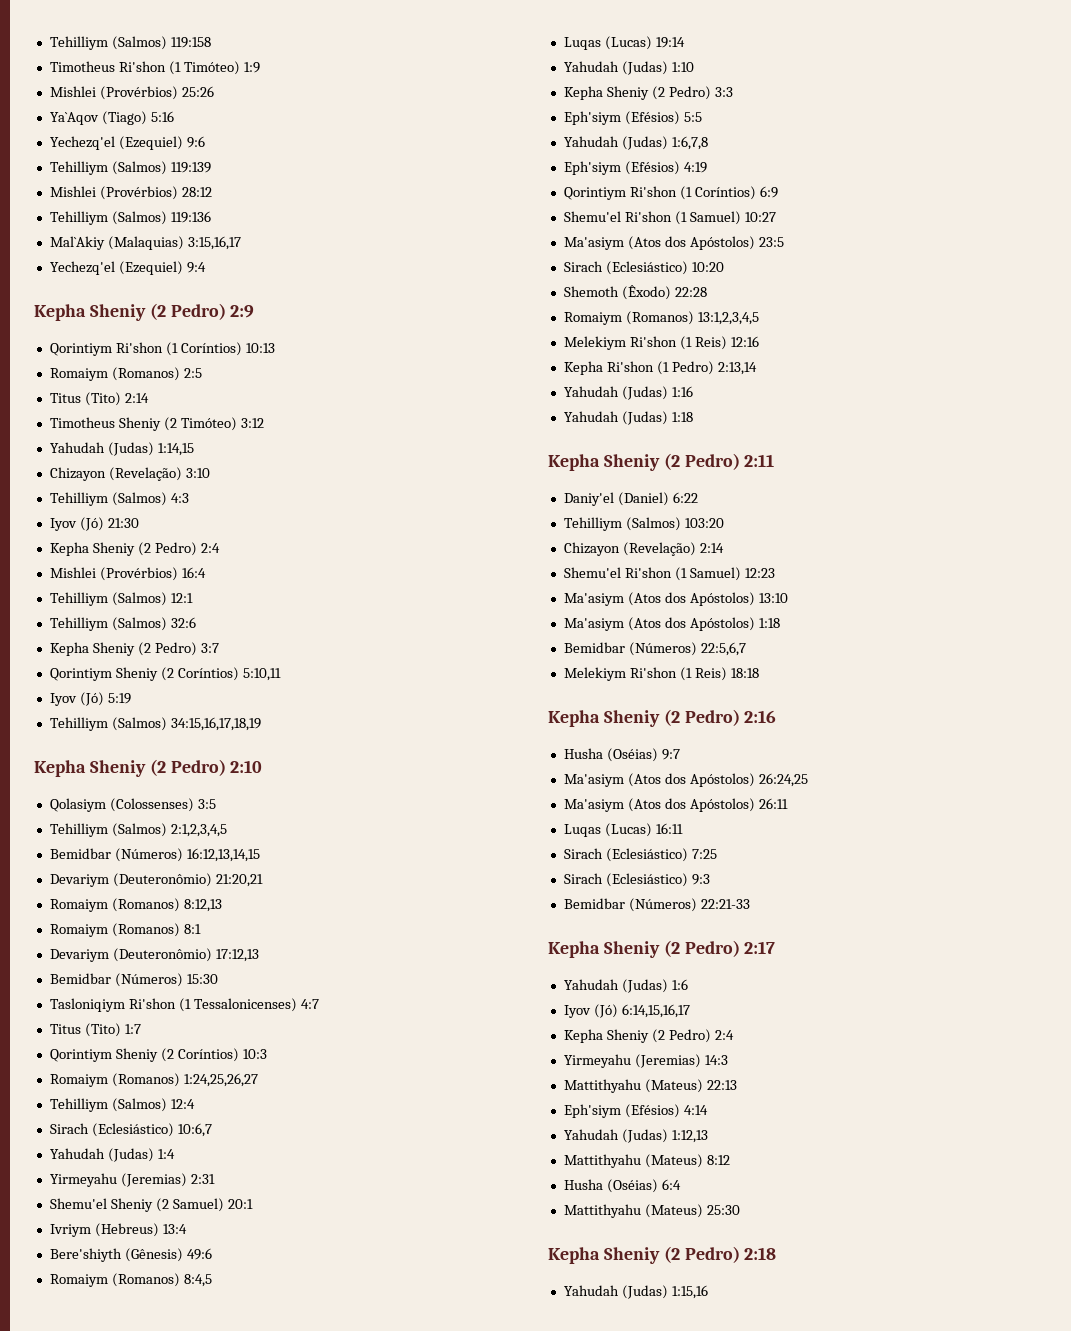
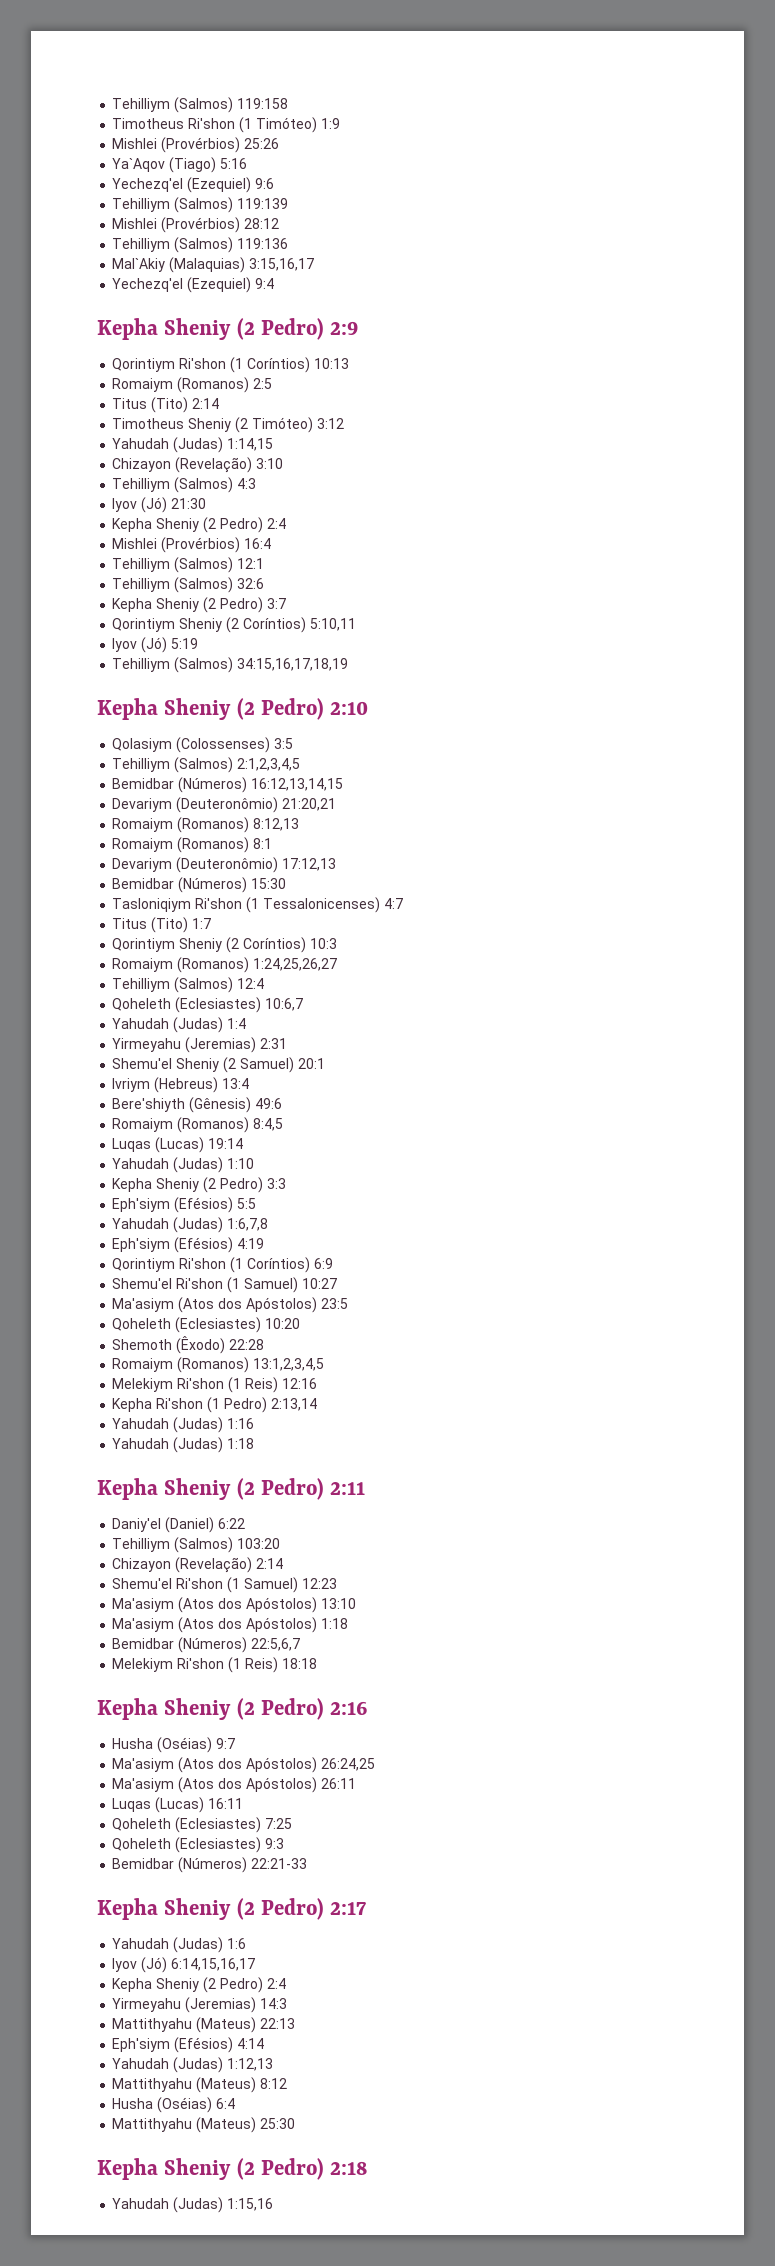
- Sirach (Eclesiástico) 10:6,7
+ Qoheleth (Eclesiastes) 10:6,7
- Sirach (Eclesiástico) 10:20
+ Qoheleth (Eclesiastes) 10:20
- Sirach (Eclesiástico) 7:25
+ Qoheleth (Eclesiastes) 7:25
- Sirach (Eclesiástico) 9:3
+ Qoheleth (Eclesiastes) 9:3

